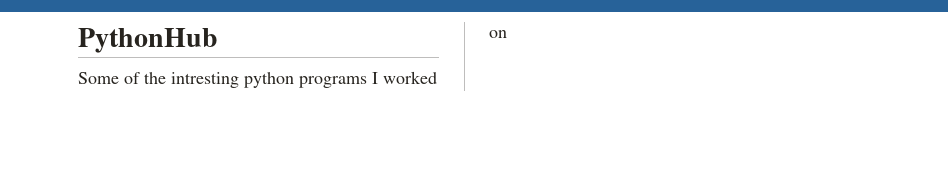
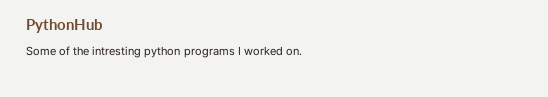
- Some of the intresting python programs I worked on
+ Some of the intresting python programs I worked on.

